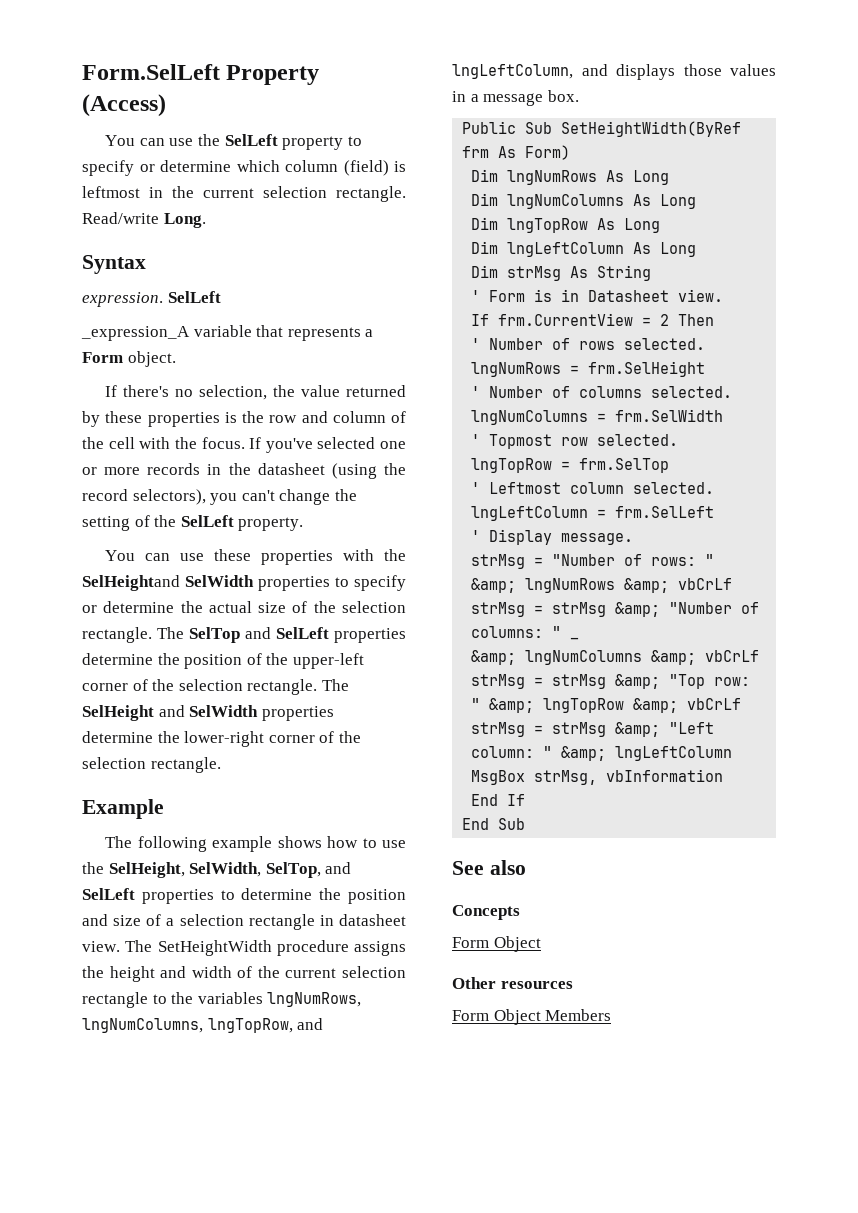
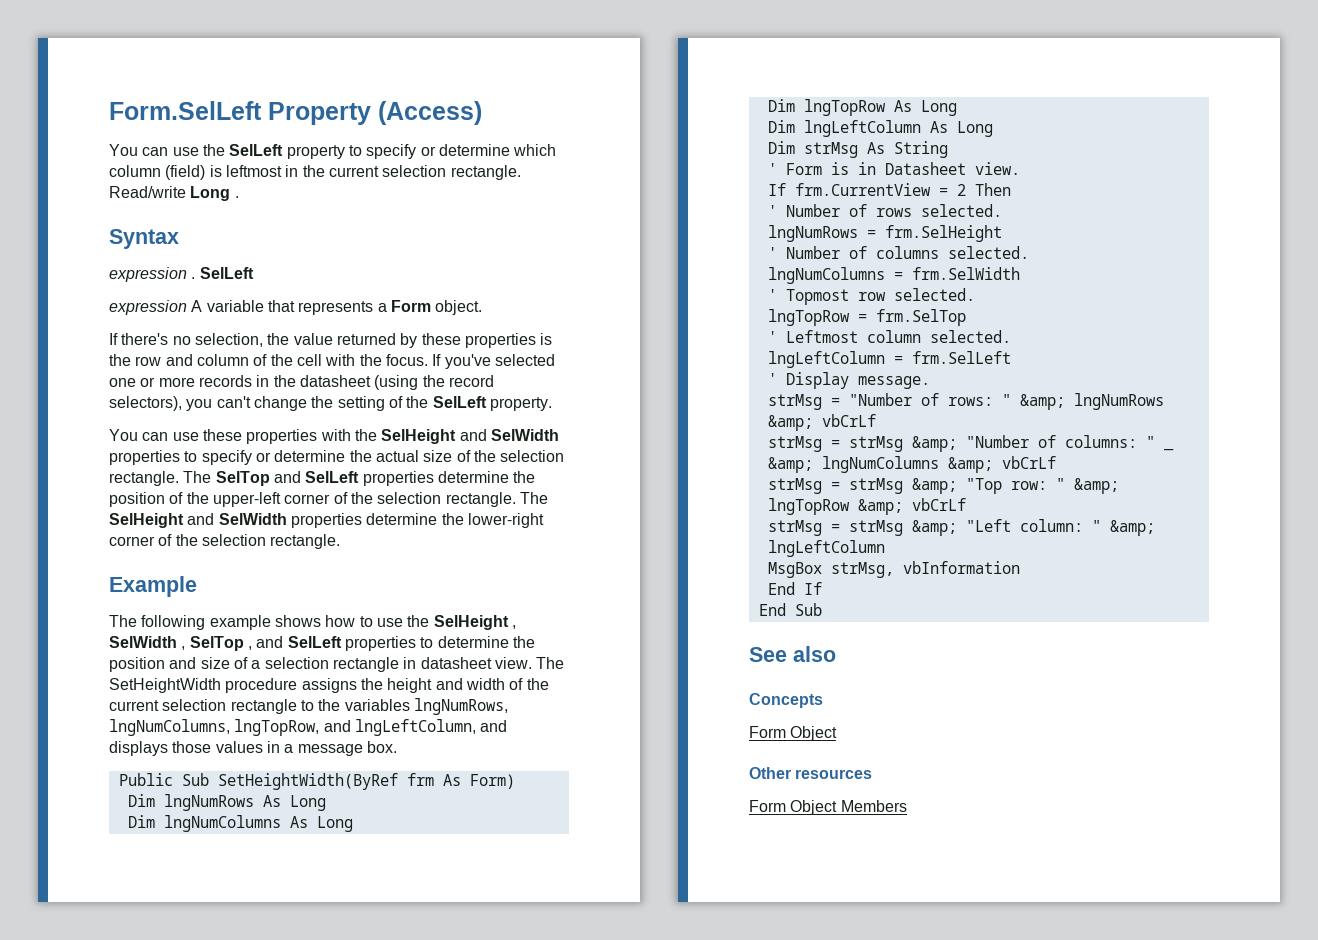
- Read/write Long.
+ Read/write Long .
- expression.
+ expression .
- _expression_A variable that represents a Form object.
+ expression A variable that represents a Form object.
- You can use these properties with the SelHeightand SelWidth properties to specify or determine the actual size of the selection rectangle.
+ You can use these properties with the SelHeight and SelWidth properties to specify or determine the actual size of the selection rectangle.
- The following example shows how to use the SelHeight, SelWidth, SelTop, and SelLeft properties to determine the position and size of a selection rectangle in datasheet view.
+ The following example shows how to use the SelHeight , SelWidth , SelTop , and SelLeft properties to determine the position and size of a selection rectangle in datasheet view.

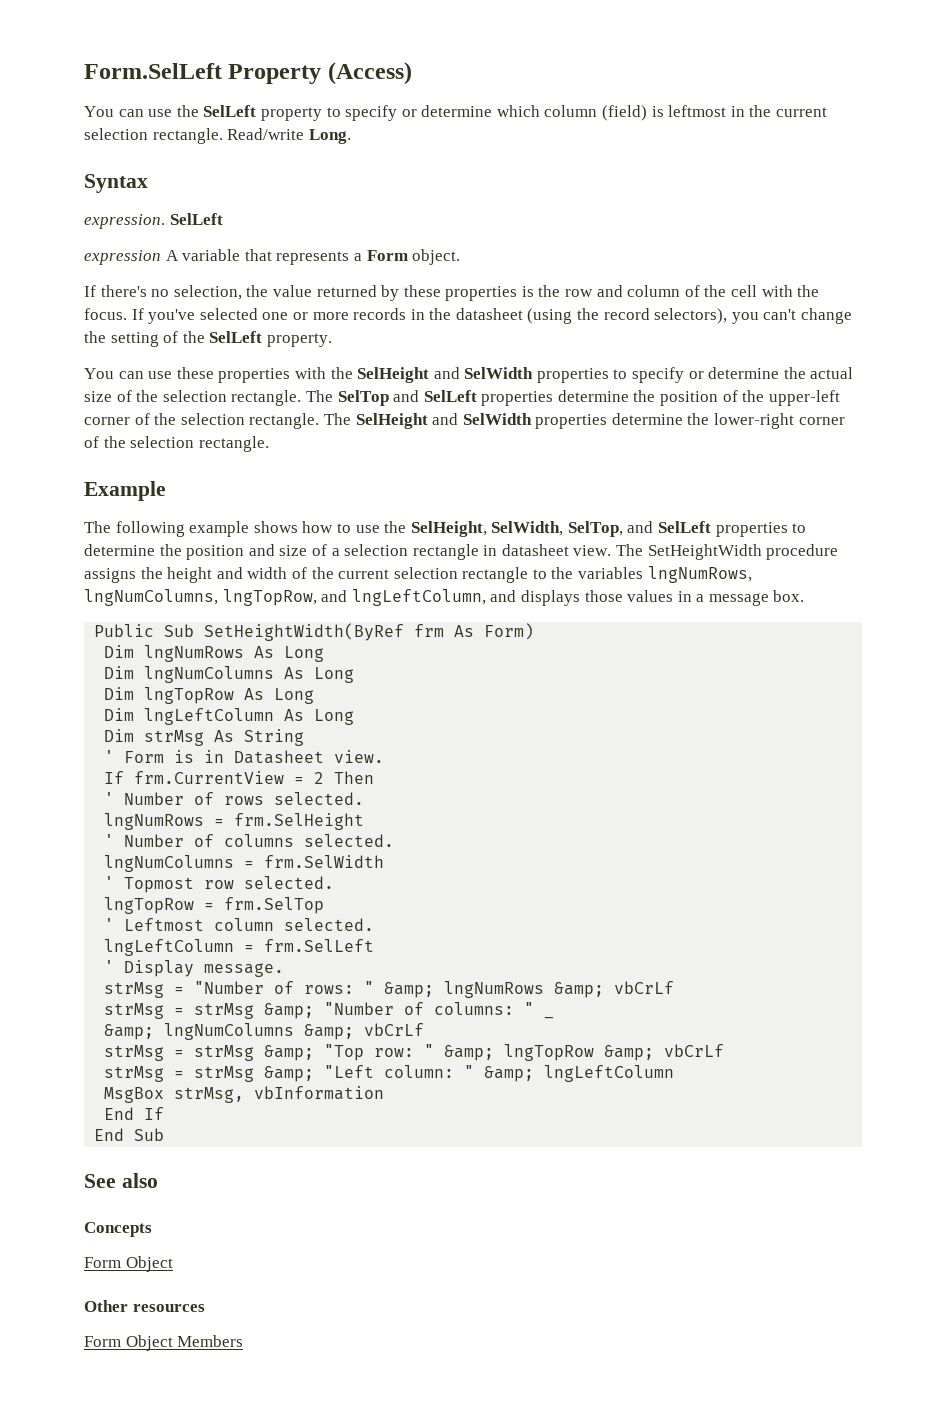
- Read/write Long .
+ Read/write Long.
- expression .
+ expression.
- The following example shows how to use the SelHeight , SelWidth , SelTop , and SelLeft properties to determine the position and size of a selection rectangle in datasheet view.
+ The following example shows how to use the SelHeight, SelWidth, SelTop, and SelLeft properties to determine the position and size of a selection rectangle in datasheet view.

